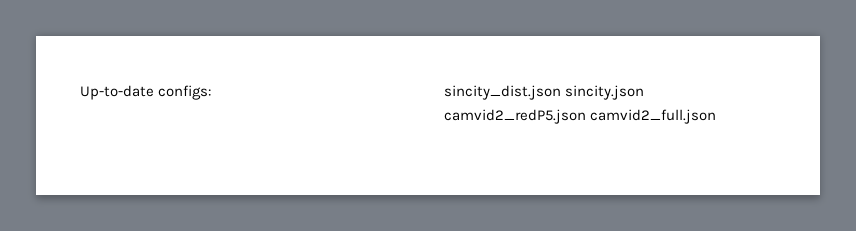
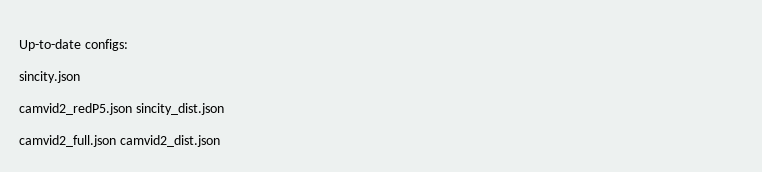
- sincity_dist.json sincity.json camvid2_redP5.json camvid2_full.json
+ sincity.json
+ camvid2_redP5.json sincity_dist.json
+ camvid2_full.json camvid2_dist.json

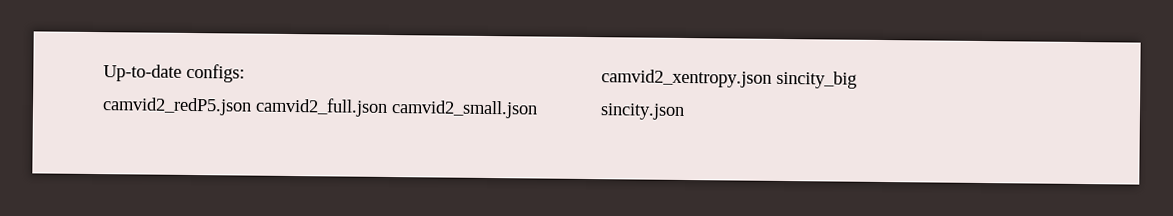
+ camvid2_redP5.json camvid2_full.json camvid2_small.json camvid2_xentropy.json sincity_big
  sincity.json
- camvid2_redP5.json sincity_dist.json
- camvid2_full.json camvid2_dist.json

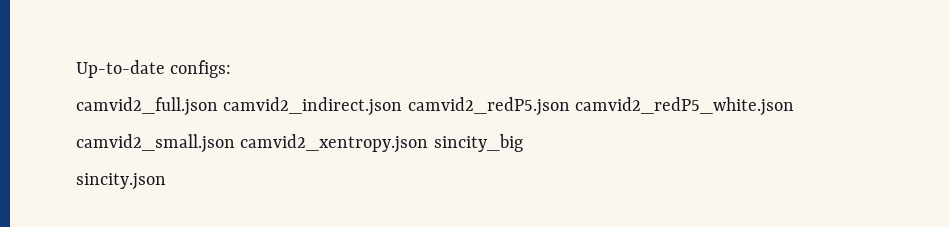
- camvid2_redP5.json camvid2_full.json camvid2_small.json camvid2_xentropy.json sincity_big
+ camvid2_full.json camvid2_indirect.json camvid2_redP5.json camvid2_redP5_white.json
+ camvid2_small.json camvid2_xentropy.json sincity_big

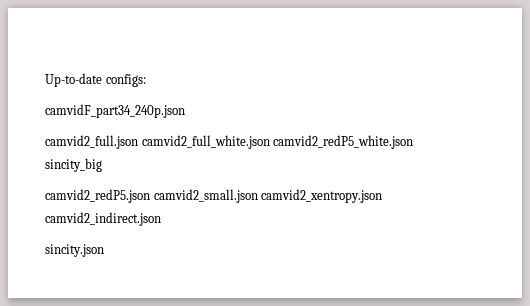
+ camvidF_part34_240p.json
- camvid2_full.json camvid2_indirect.json camvid2_redP5.json camvid2_redP5_white.json
- camvid2_small.json camvid2_xentropy.json sincity_big
+ camvid2_full.json camvid2_full_white.json camvid2_redP5_white.json sincity_big
+ camvid2_redP5.json camvid2_small.json camvid2_xentropy.json camvid2_indirect.json

